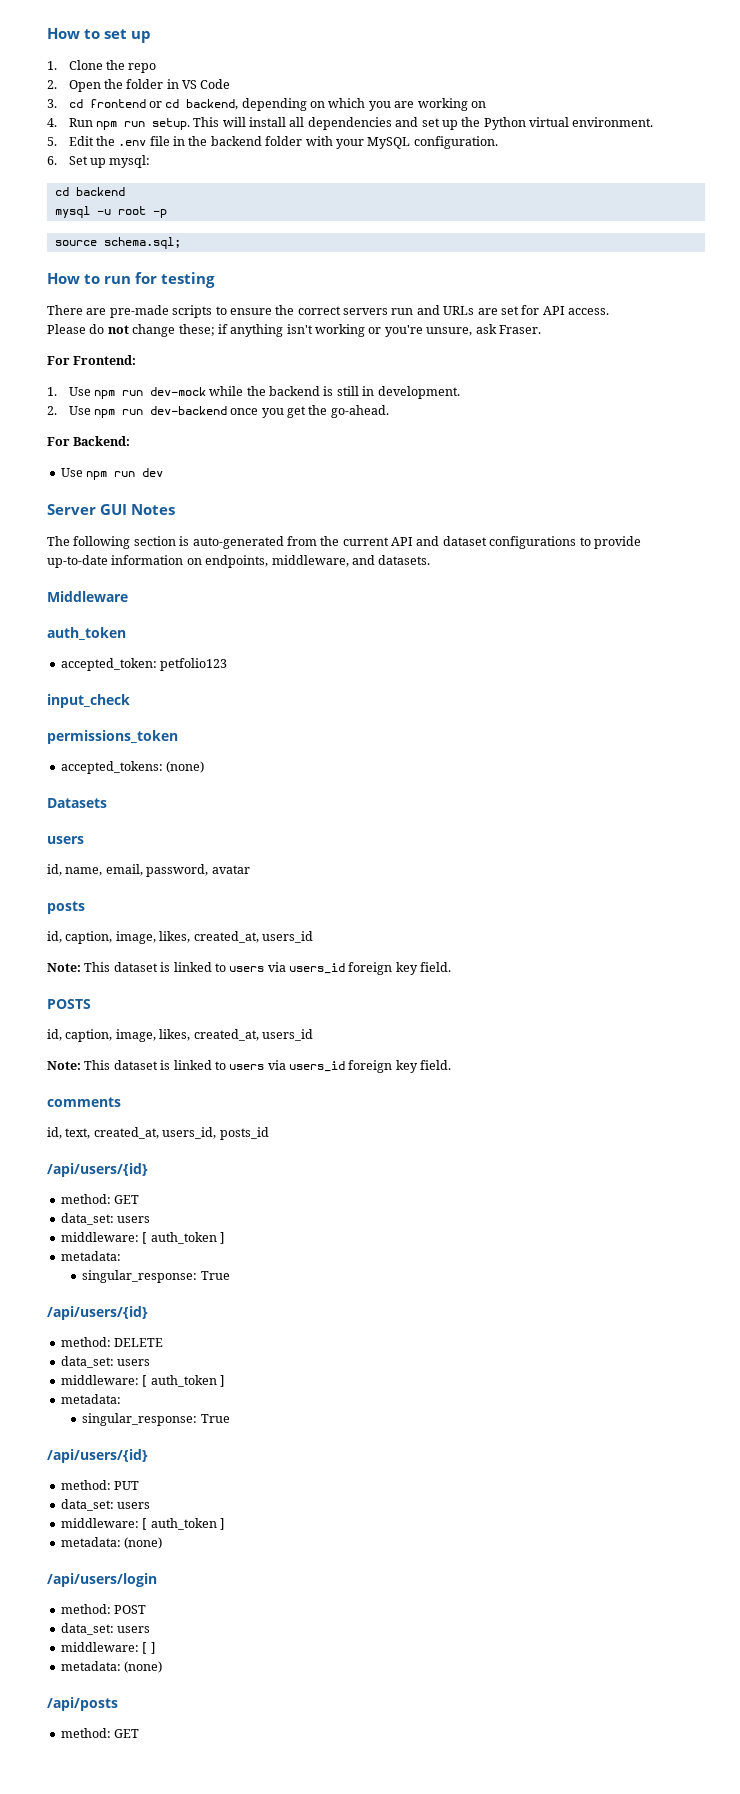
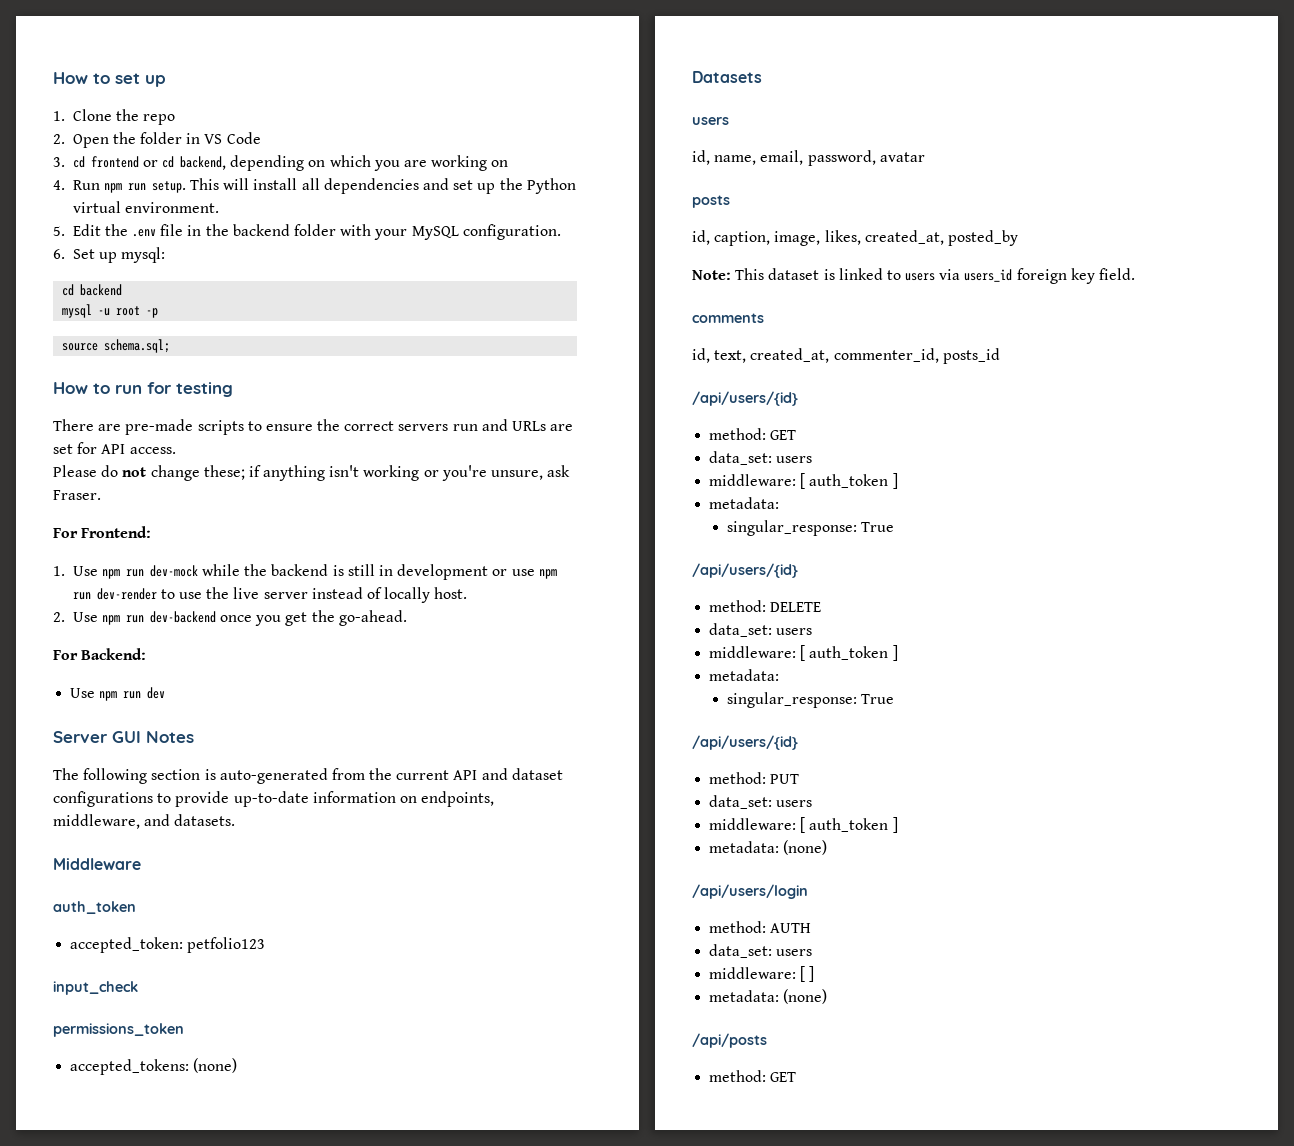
- 1. Use npm run dev-mock while the backend is still in development.
+ 1. Use npm run dev-mock while the backend is still in development or use npm run dev-render to use the live server instead of locally host.
  posts
- id, caption, image, likes, created_at, users_id
- Note: This dataset is linked to users via users_id foreign key field.
- POSTS
- id, caption, image, likes, created_at, users_id
+ id, caption, image, likes, created_at, posted_by
- id, text, created_at, users_id, posts_id
+ id, text, created_at, commenter_id, posts_id
- method: POST
+ method: AUTH

